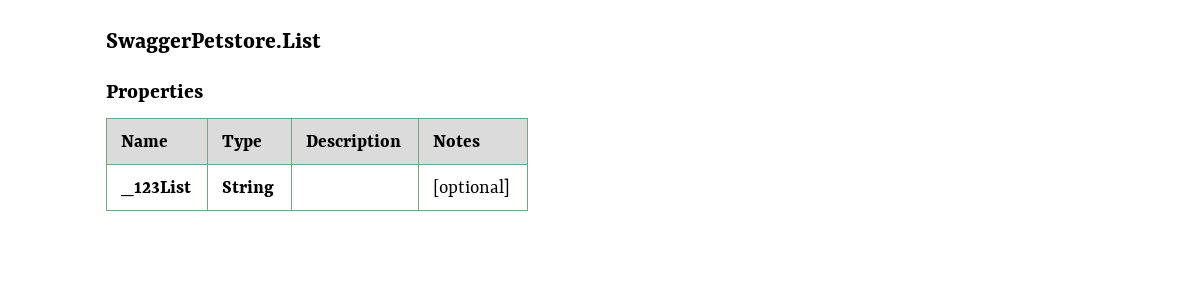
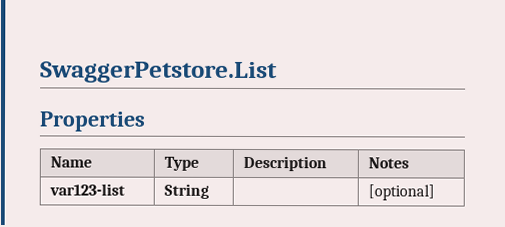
- _123List | String | | [optional]
+ var123-list | String | | [optional]

